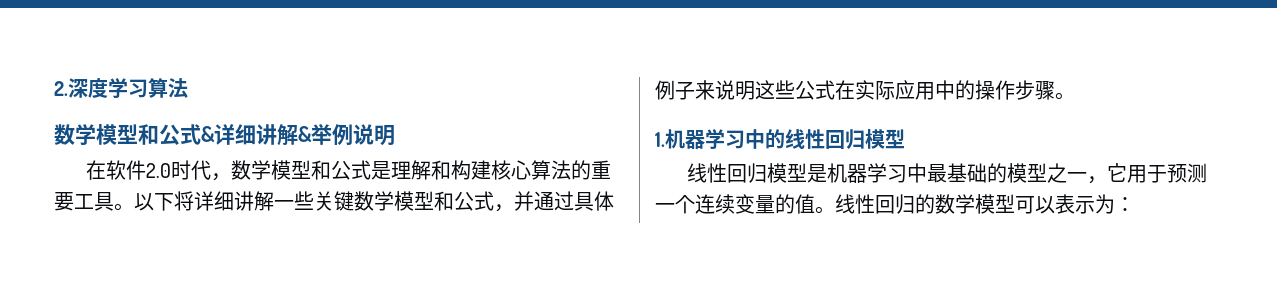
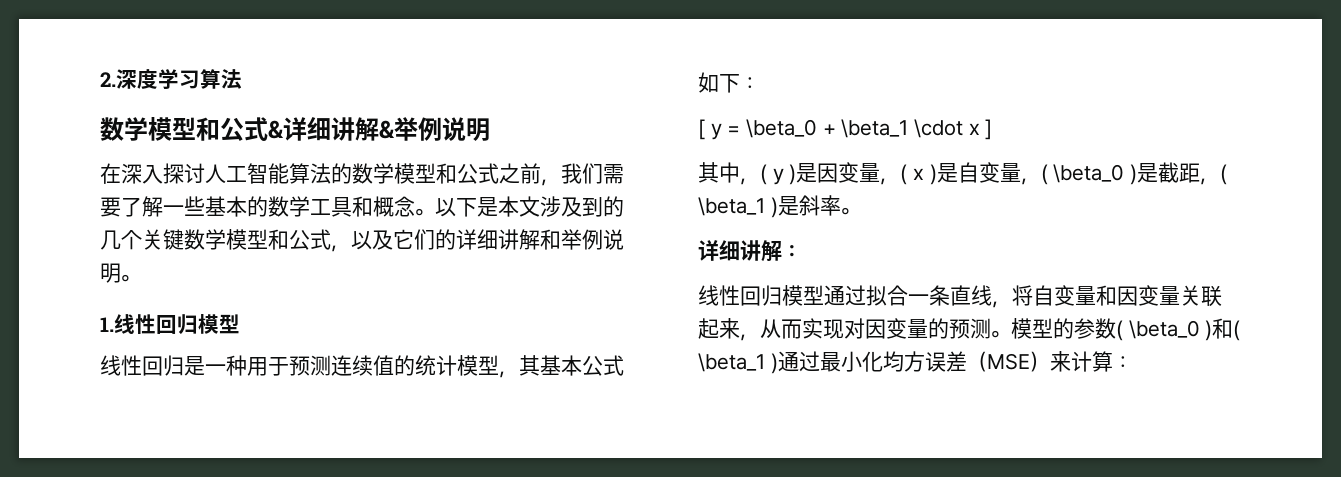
- 在软件2.0时代，数学模型和公式是理解和构建核心算法的重要工具。以下将详细讲解一些关键数学模型和公式，并通过具体例子来说明这些公式在实际应用中的操作步骤。
+ 在深入探讨人工智能算法的数学模型和公式之前，我们需要了解一些基本的数学工具和概念。以下是本文涉及到的几个关键数学模型和公式，以及它们的详细讲解和举例说明。
- 1.机器学习中的线性回归模型
+ 1.线性回归模型
- 线性回归模型是机器学习中最基础的模型之一，它用于预测一个连续变量的值。线性回归的数学模型可以表示为：
+ 线性回归是一种用于预测连续值的统计模型，其基本公式如下：
+ [ y = \beta_0 + \beta_1 \cdot x ]
+ 其中，( y )是因变量，( x )是自变量，( \beta_0 )是截距，( \beta_1 )是斜率。
+ 详细讲解：
+ 线性回归模型通过拟合一条直线，将自变量和因变量关联起来，从而实现对因变量的预测。模型的参数( \beta_0 )和( \beta_1 )通过最小化均方误差（MSE）来计算：

